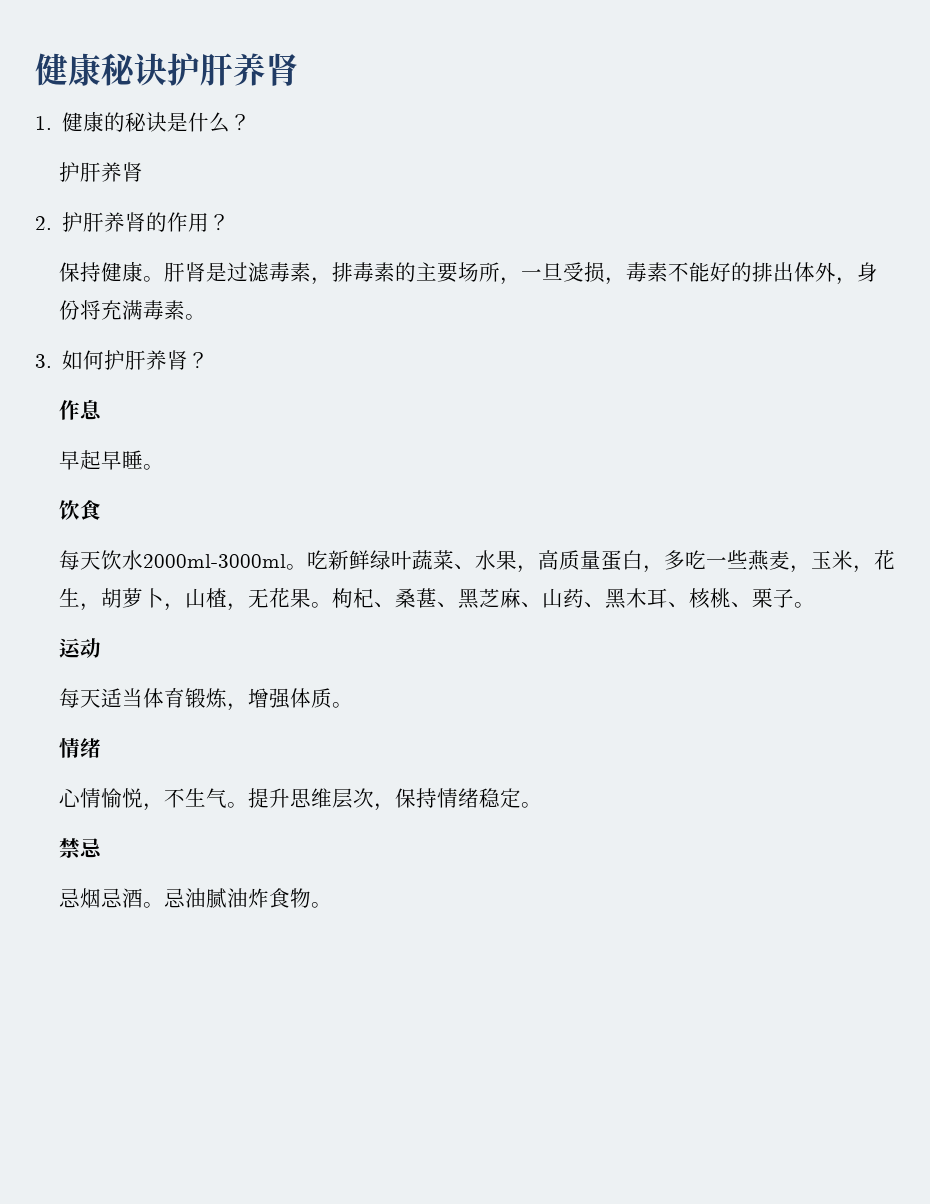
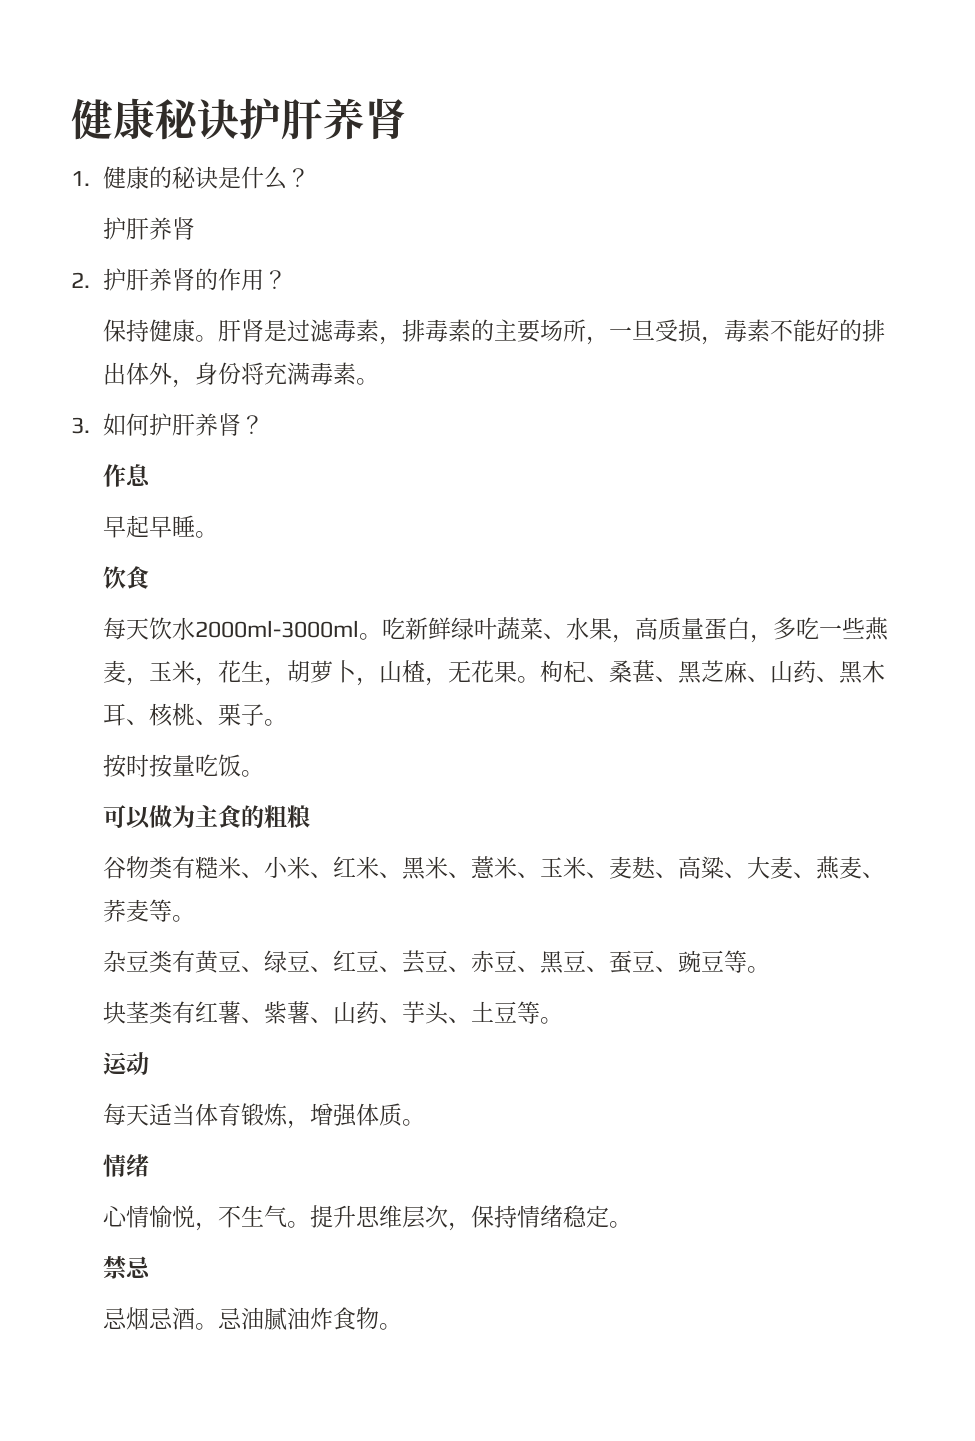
+ 按时按量吃饭。
+ 可以做为主食的粗粮
+ 谷物类有糙米、小米、红米、黑米、薏米、玉米、麦麸、高粱、大麦、燕麦、荞麦等。
+ 杂豆类有黄豆、绿豆、红豆、芸豆、赤豆、黑豆、蚕豆、豌豆等。
+ 块茎类有红薯、紫薯、山药、芋头、土豆等。

